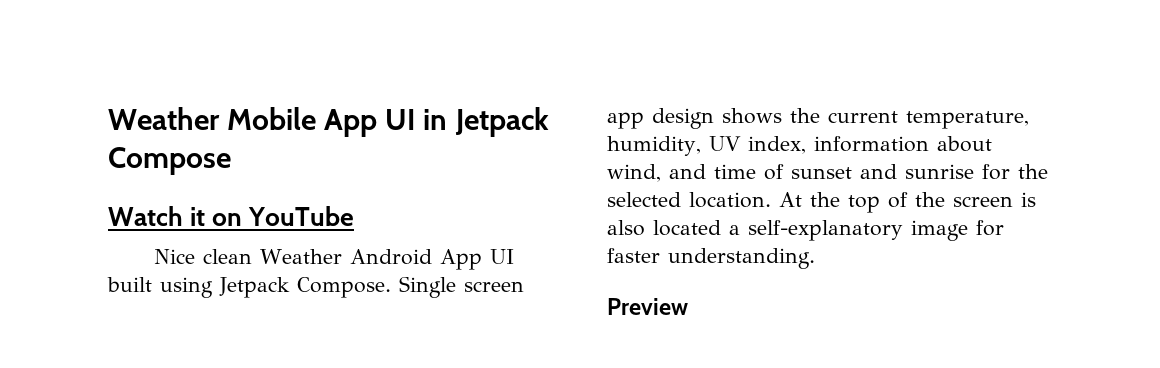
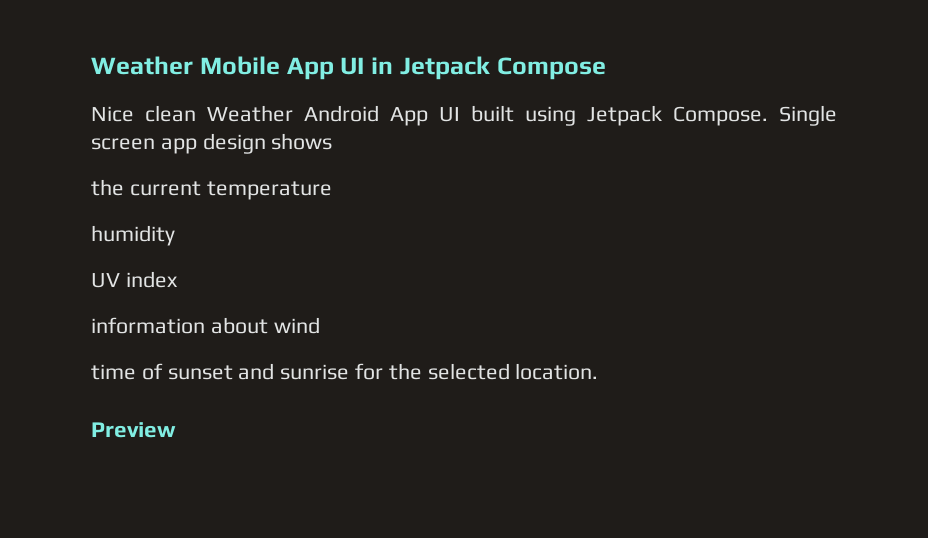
- Watch it on YouTube
- Single screen app design shows the current temperature, humidity, UV index, information about wind, and time of sunset and sunrise for the selected location. At the top of the screen is also located a self-explanatory image for faster understanding.
+ Single screen app design shows
+ the current temperature
+ humidity
+ UV index
+ information about wind
+ time of sunset and sunrise for the selected location.

